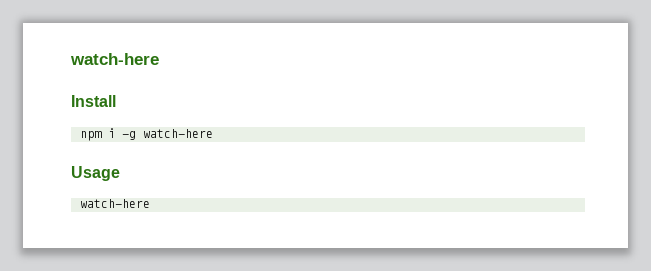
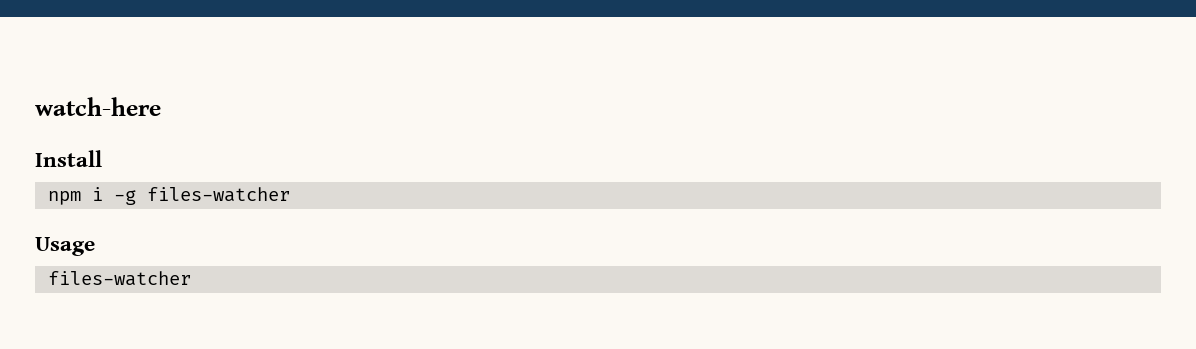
- npm i -g watch-here
+ npm i -g files-watcher
  Usage
- watch-here
+ files-watcher

